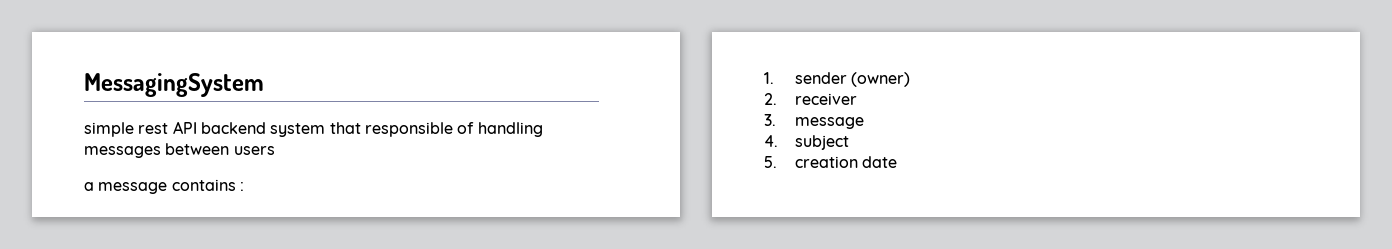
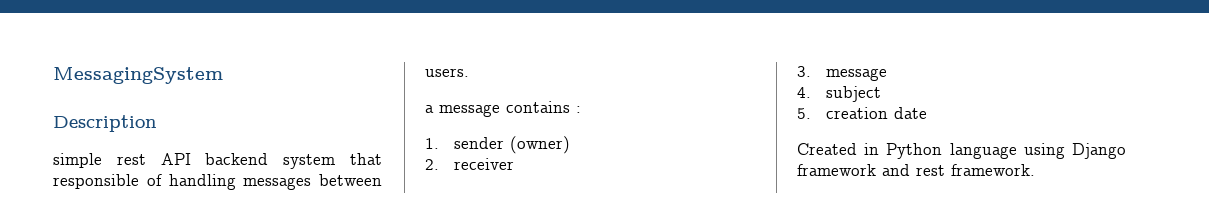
+ Description
- simple rest API backend system that responsible of handling messages between users
+ simple rest API backend system that responsible of handling messages between users.
+ Created in Python language using Django framework and rest framework.

